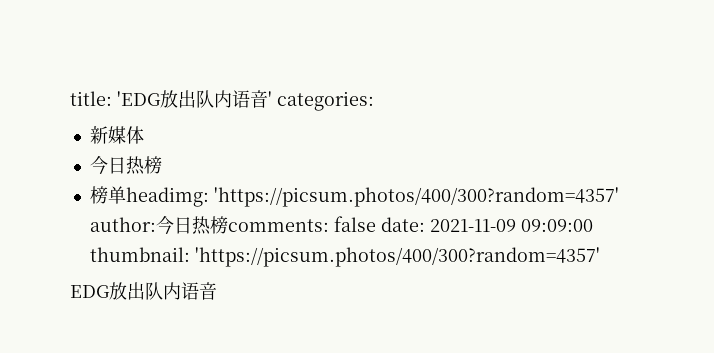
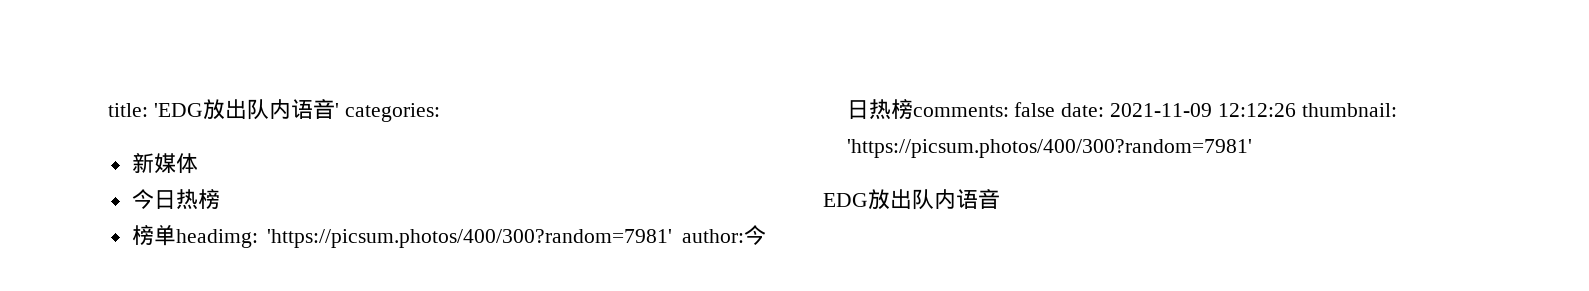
- 榜单headimg: 'https://picsum.photos/400/300?random=4357' author:今日热榜comments: false date: 2021-11-09 09:09:00 thumbnail: 'https://picsum.photos/400/300?random=4357'
+ 榜单headimg: 'https://picsum.photos/400/300?random=7981' author:今日热榜comments: false date: 2021-11-09 12:12:26 thumbnail: 'https://picsum.photos/400/300?random=7981'

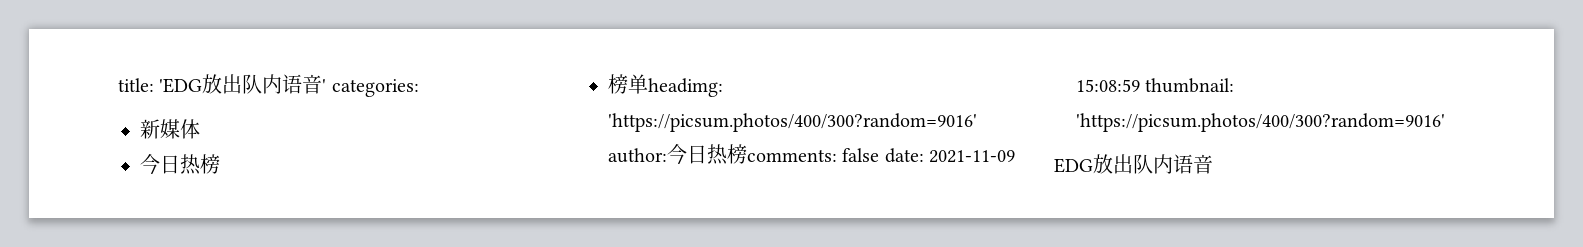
- 榜单headimg: 'https://picsum.photos/400/300?random=7981' author:今日热榜comments: false date: 2021-11-09 12:12:26 thumbnail: 'https://picsum.photos/400/300?random=7981'
+ 榜单headimg: 'https://picsum.photos/400/300?random=9016' author:今日热榜comments: false date: 2021-11-09 15:08:59 thumbnail: 'https://picsum.photos/400/300?random=9016'

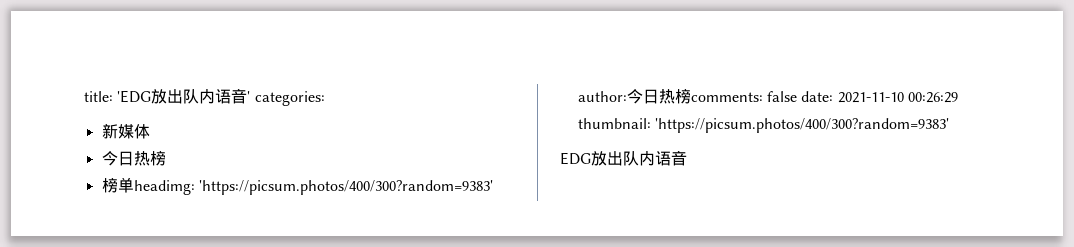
- 榜单headimg: 'https://picsum.photos/400/300?random=9016' author:今日热榜comments: false date: 2021-11-09 15:08:59 thumbnail: 'https://picsum.photos/400/300?random=9016'
+ 榜单headimg: 'https://picsum.photos/400/300?random=9383' author:今日热榜comments: false date: 2021-11-10 00:26:29 thumbnail: 'https://picsum.photos/400/300?random=9383'

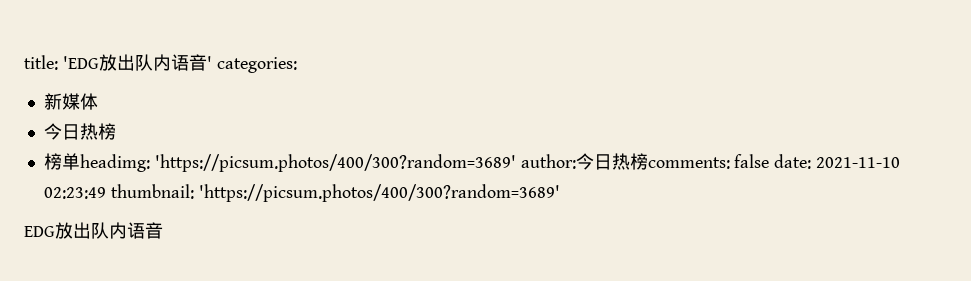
- 榜单headimg: 'https://picsum.photos/400/300?random=9383' author:今日热榜comments: false date: 2021-11-10 00:26:29 thumbnail: 'https://picsum.photos/400/300?random=9383'
+ 榜单headimg: 'https://picsum.photos/400/300?random=3689' author:今日热榜comments: false date: 2021-11-10 02:23:49 thumbnail: 'https://picsum.photos/400/300?random=3689'

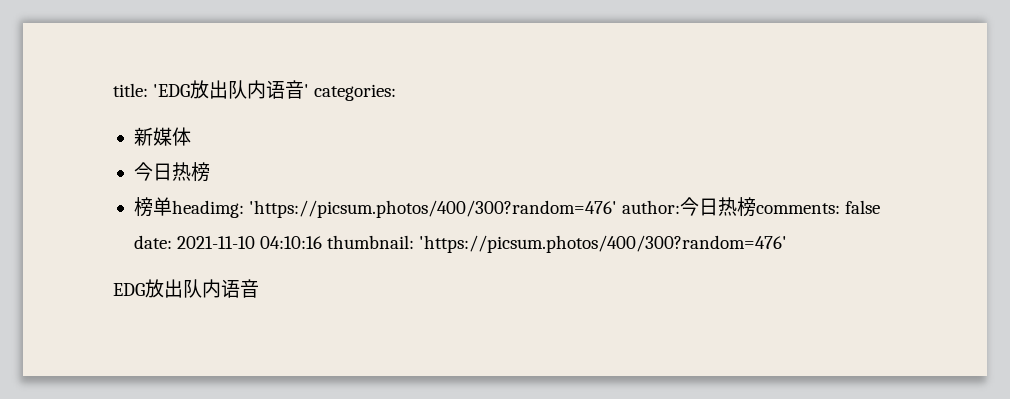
- 榜单headimg: 'https://picsum.photos/400/300?random=3689' author:今日热榜comments: false date: 2021-11-10 02:23:49 thumbnail: 'https://picsum.photos/400/300?random=3689'
+ 榜单headimg: 'https://picsum.photos/400/300?random=476' author:今日热榜comments: false date: 2021-11-10 04:10:16 thumbnail: 'https://picsum.photos/400/300?random=476'

